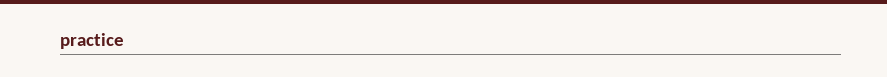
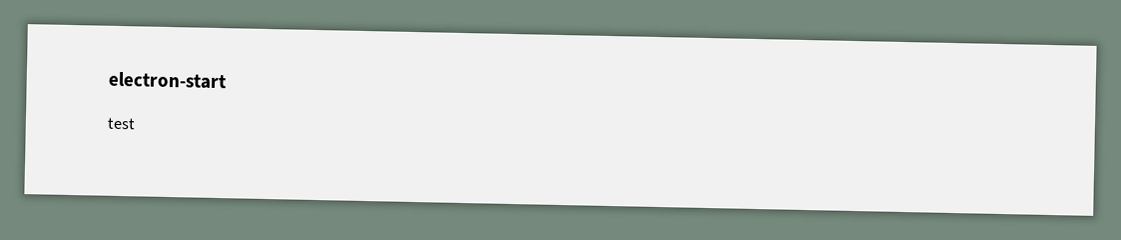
- practice
+ electron-start
+ test

